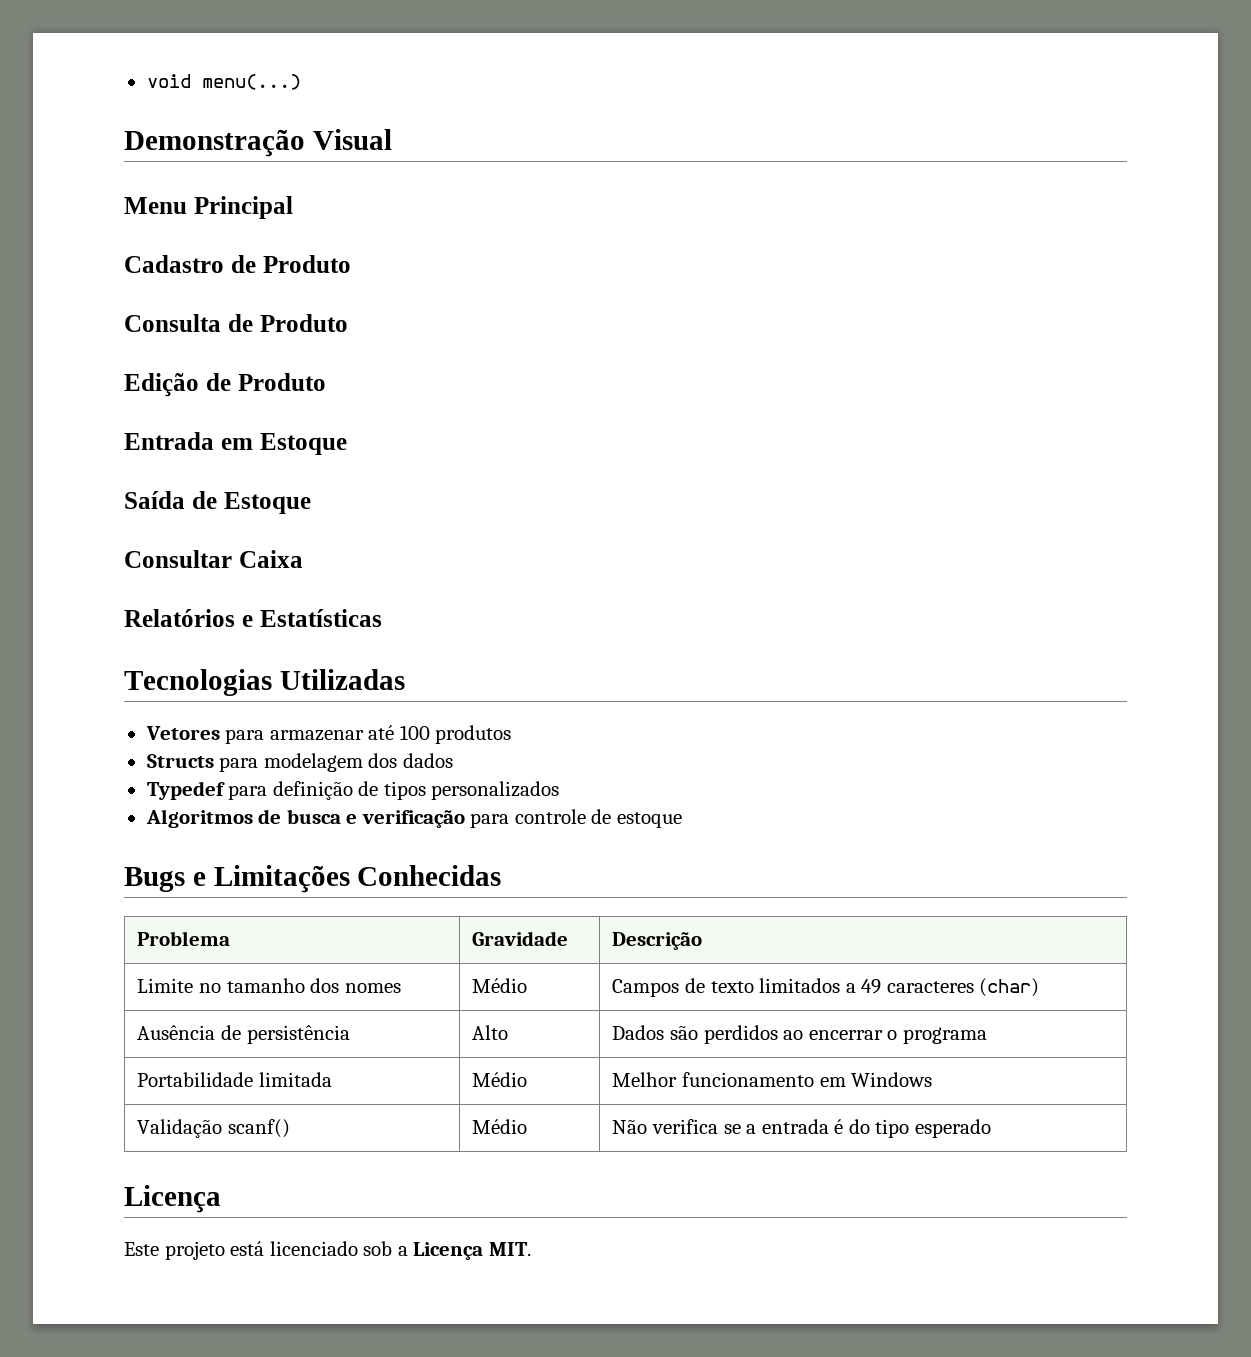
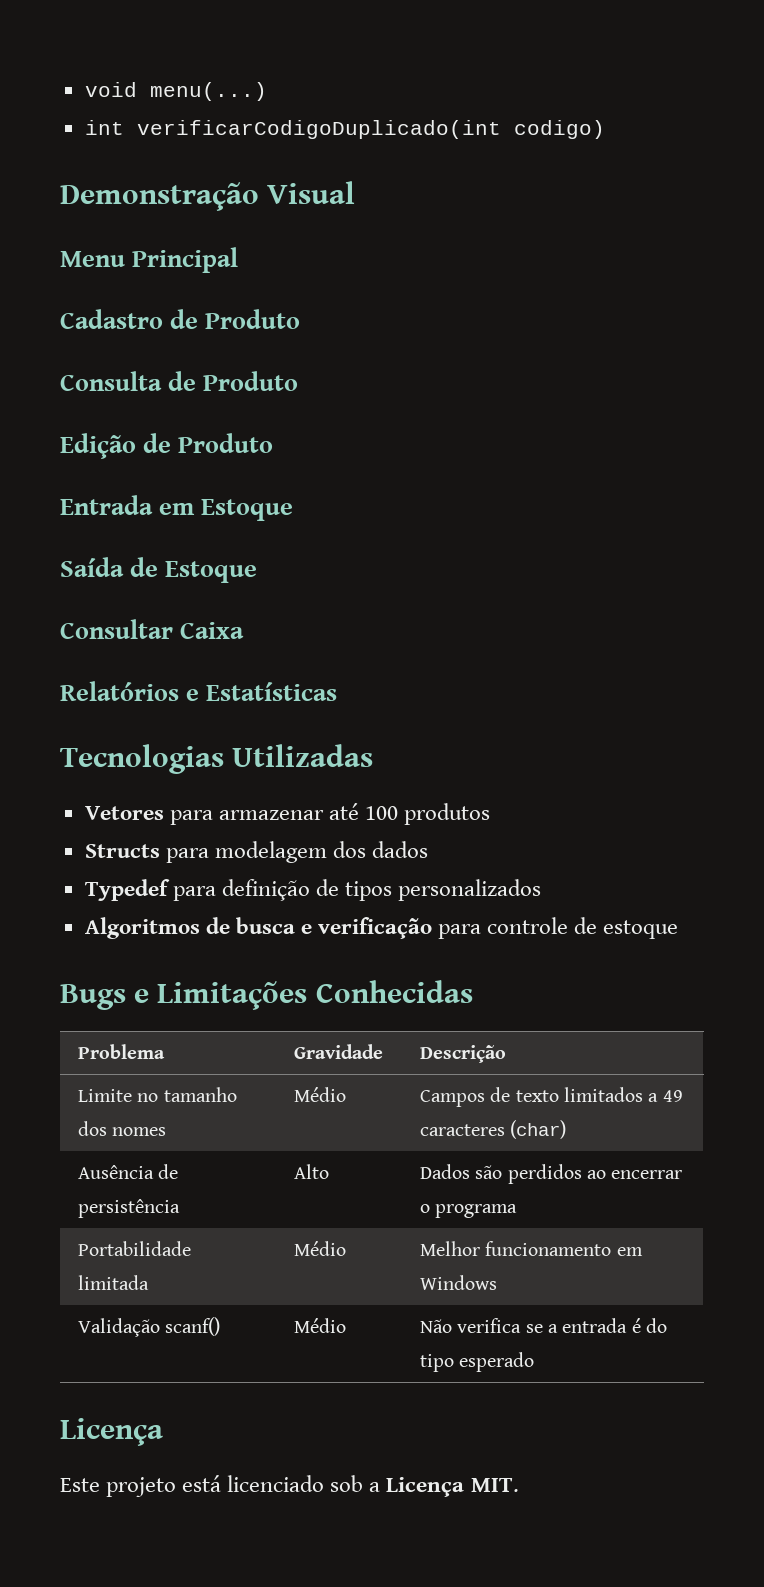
+ int verificarCodigoDuplicado(int codigo)

